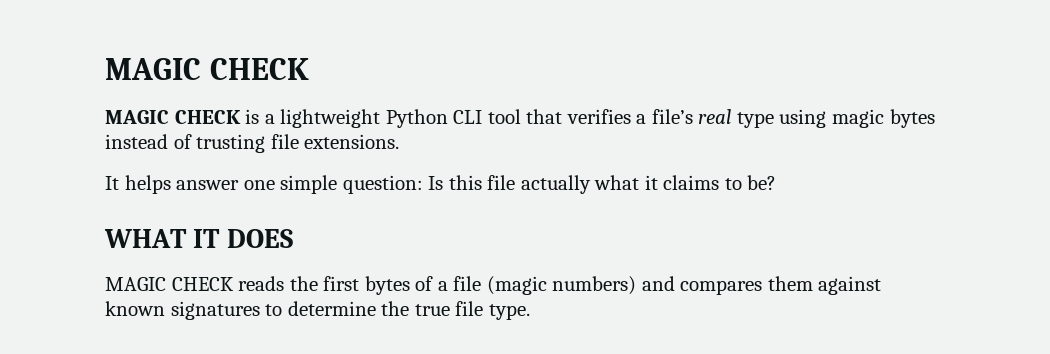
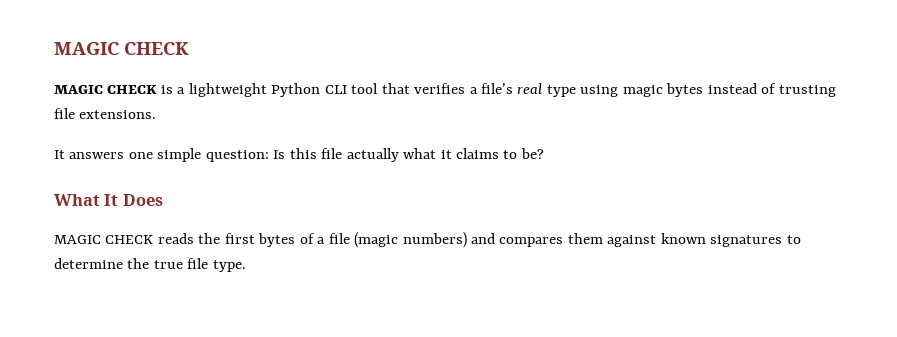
- It helps answer one simple question: Is this file actually what it claims to be?
+ It answers one simple question: Is this file actually what it claims to be?
- WHAT IT DOES
+ What It Does

